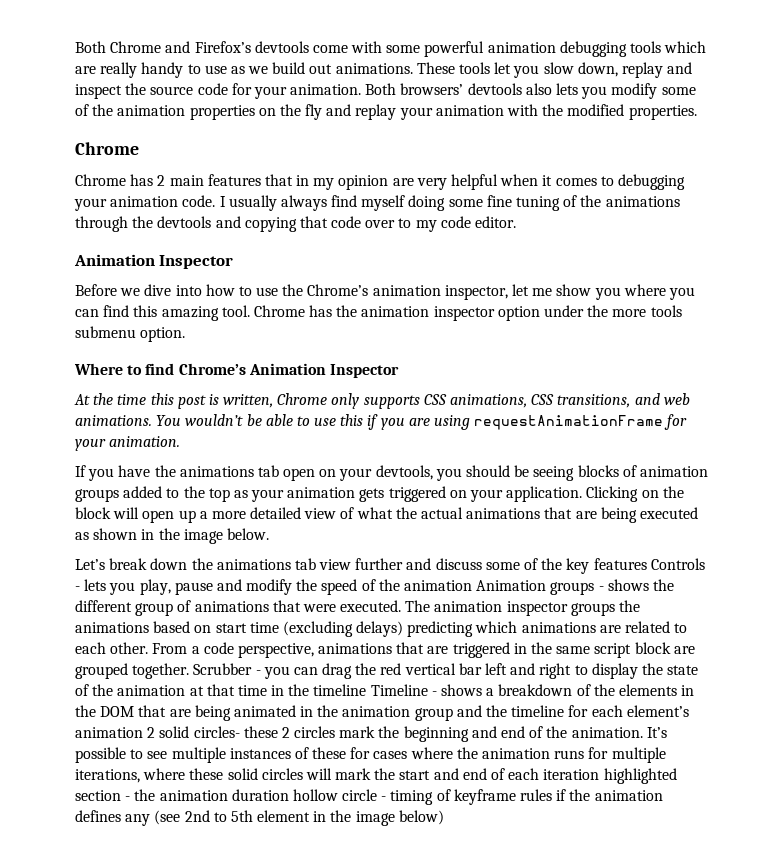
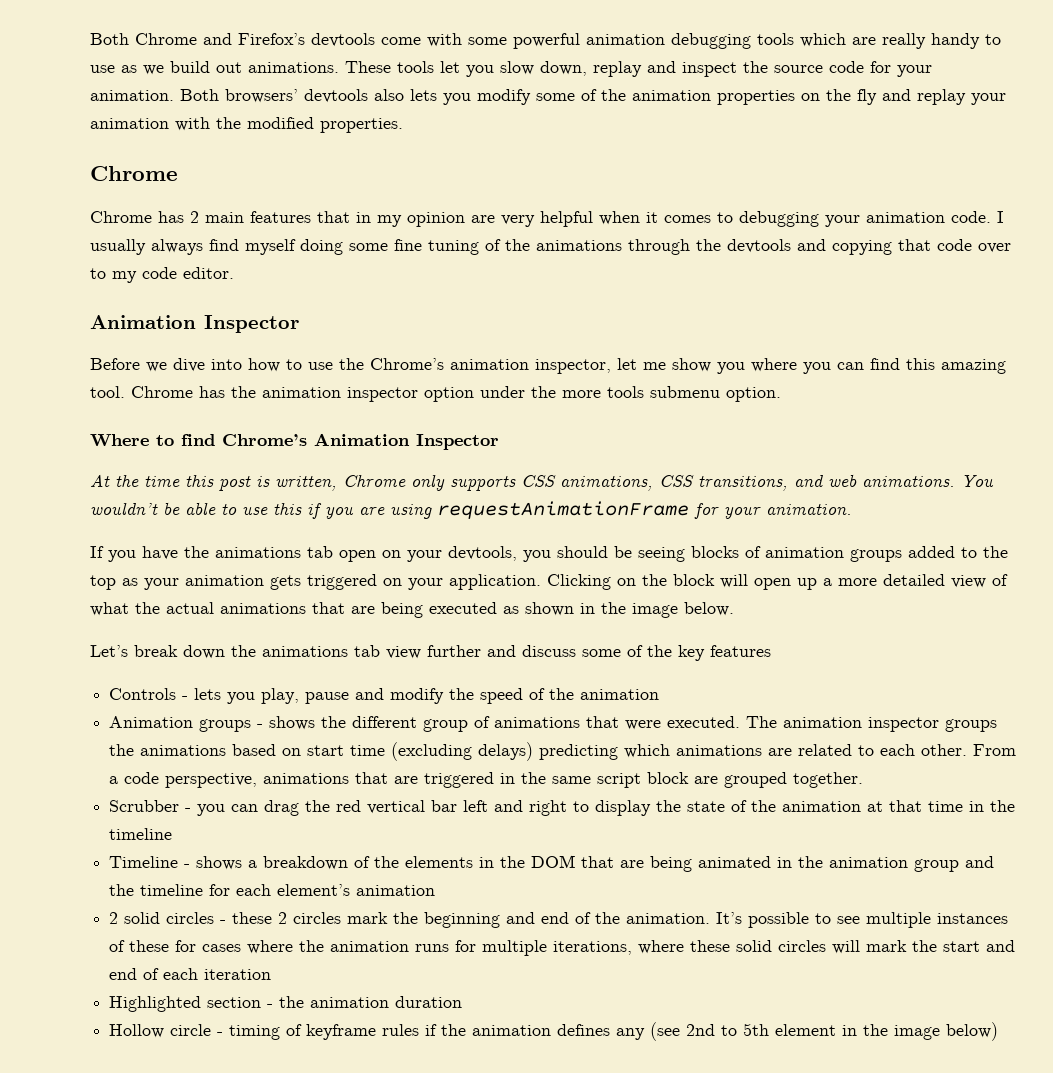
- Let’s break down the animations tab view further and discuss some of the key features Controls - lets you play, pause and modify the speed of the animation Animation groups - shows the different group of animations that were executed.
+ Let’s break down the animations tab view further and discuss some of the key features
+ Controls - lets you play, pause and modify the speed of the animation
+ Animation groups - shows the different group of animations that were executed.
- From a code perspective, animations that are triggered in the same script block are grouped together. Scrubber - you can drag the red vertical bar left and right to display the state of the animation at that time in the timeline Timeline - shows a breakdown of the elements in the DOM that are being animated in the animation group and the timeline for each element’s animation 2 solid circles- these 2 circles mark the beginning and end of the animation.
+ From a code perspective, animations that are triggered in the same script block are grouped together.
+ Scrubber - you can drag the red vertical bar left and right to display the state of the animation at that time in the timeline
+ Timeline - shows a breakdown of the elements in the DOM that are being animated in the animation group and the timeline for each element’s animation
+ 2 solid circles - these 2 circles mark the beginning and end of the animation.
- It’s possible to see multiple instances of these for cases where the animation runs for multiple iterations, where these solid circles will mark the start and end of each iteration highlighted section - the animation duration hollow circle - timing of keyframe rules if the animation defines any (see 2nd to 5th element in the image below)
+ It’s possible to see multiple instances of these for cases where the animation runs for multiple iterations, where these solid circles will mark the start and end of each iteration
+ Highlighted section - the animation duration
+ Hollow circle - timing of keyframe rules if the animation defines any (see 2nd to 5th element in the image below)

